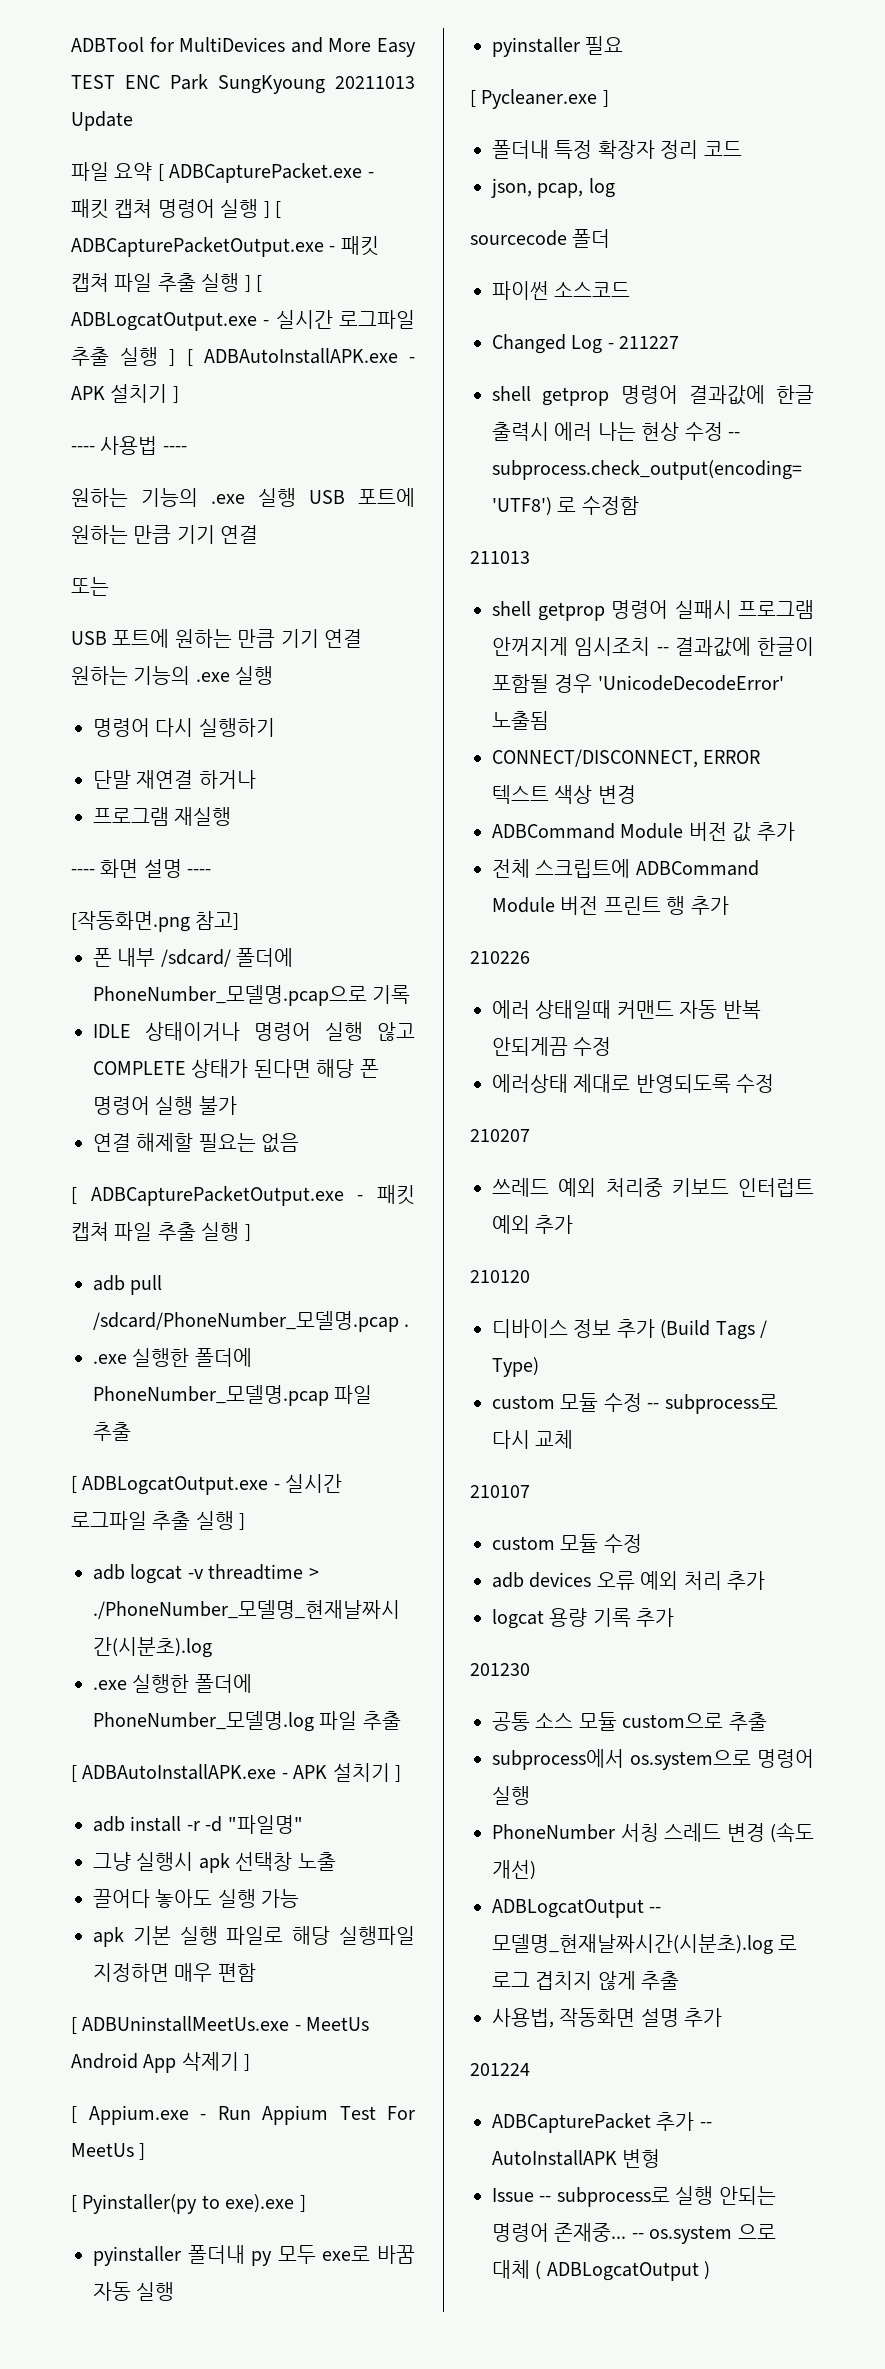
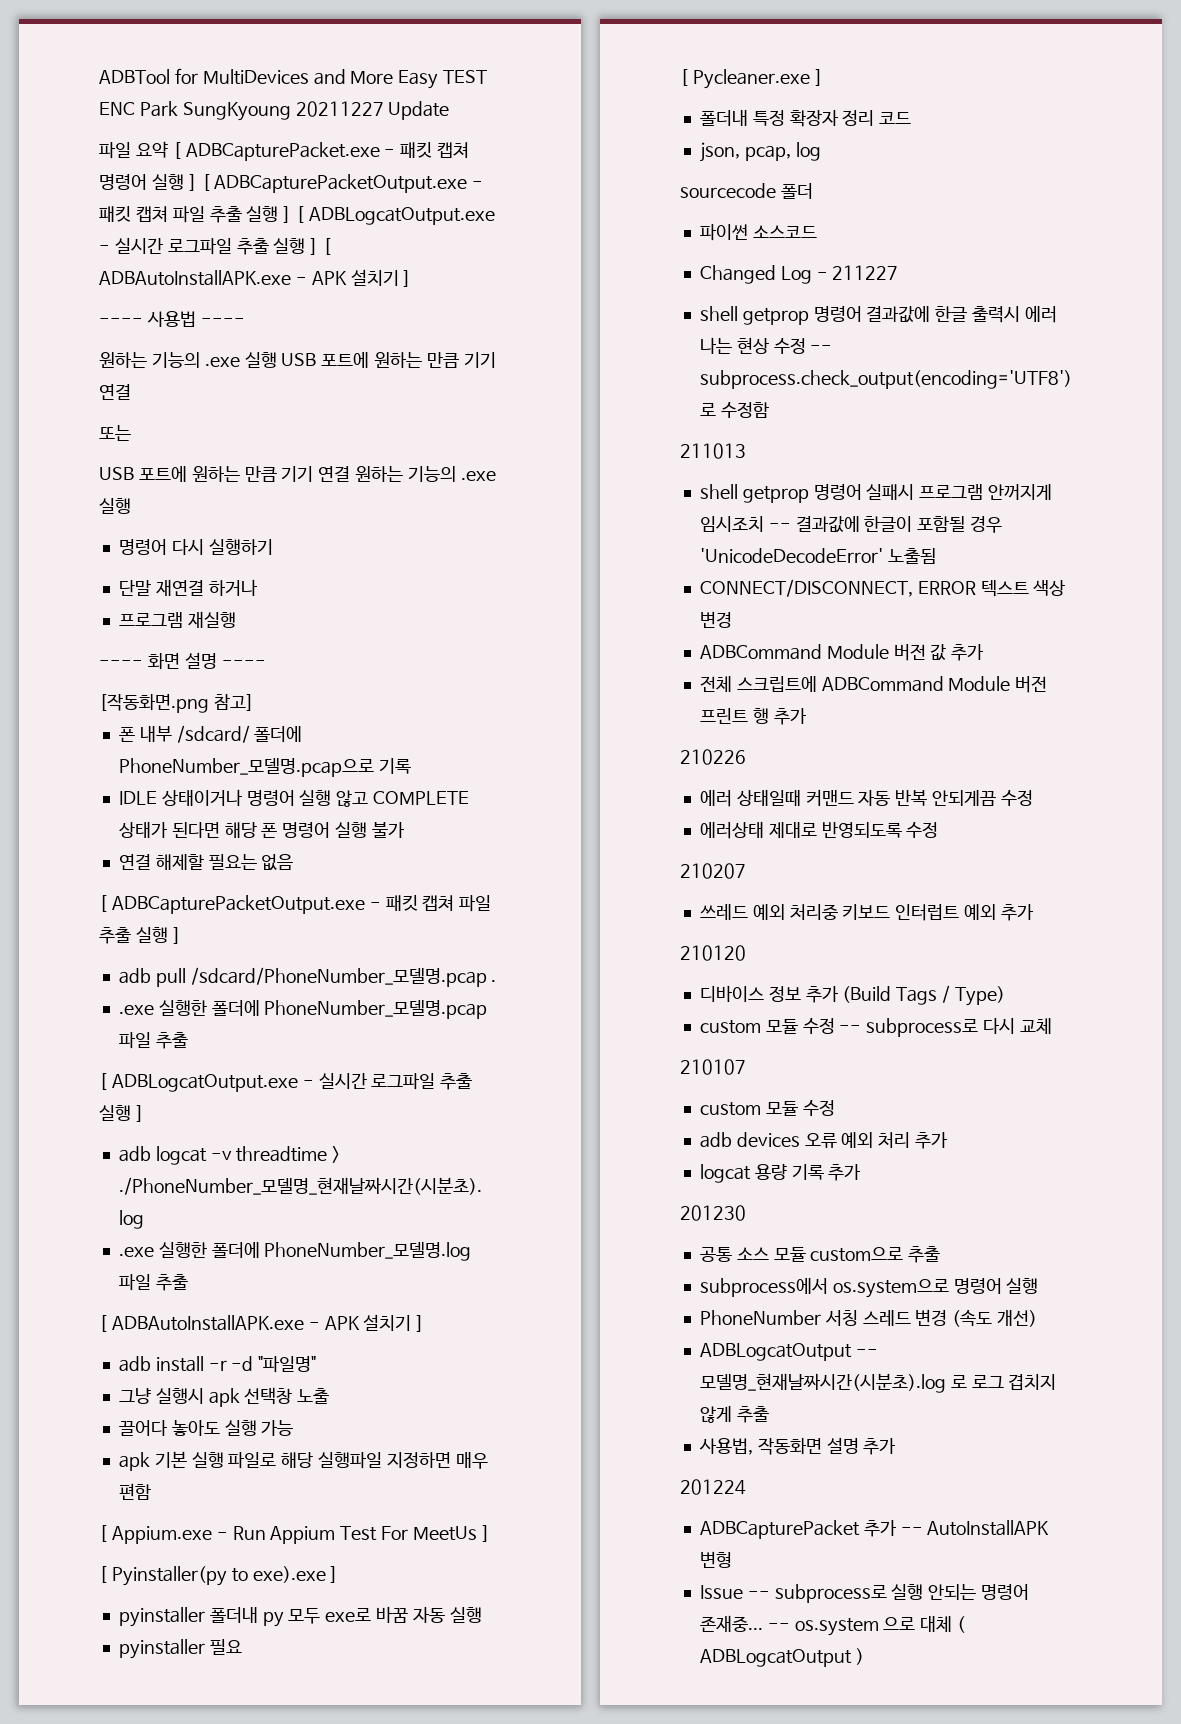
- ADBTool for MultiDevices and More Easy TEST ENC Park SungKyoung 20211013 Update
+ ADBTool for MultiDevices and More Easy TEST ENC Park SungKyoung 20211227 Update
- [ ADBUninstallMeetUs.exe - MeetUs Android App 삭제기 ]

